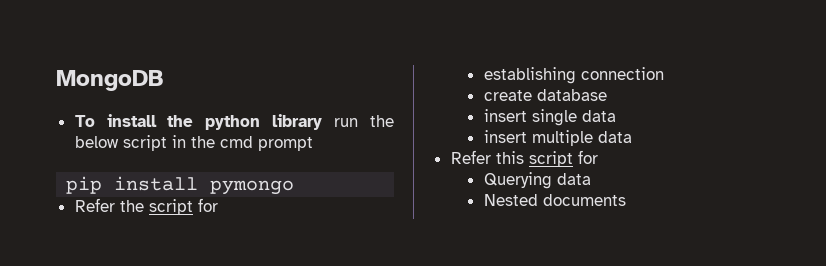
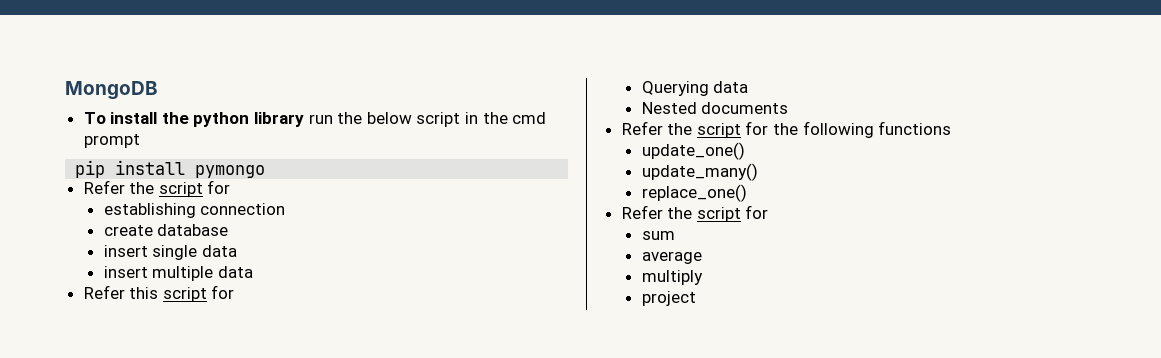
+ Refer the script for the following functions
+ update_one()
+ update_many()
+ replace_one()
+ Refer the script for
+ sum
+ average
+ multiply
+ project

